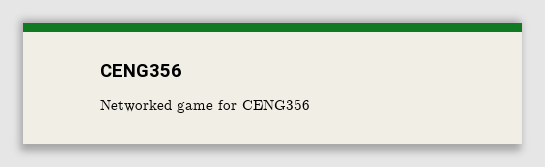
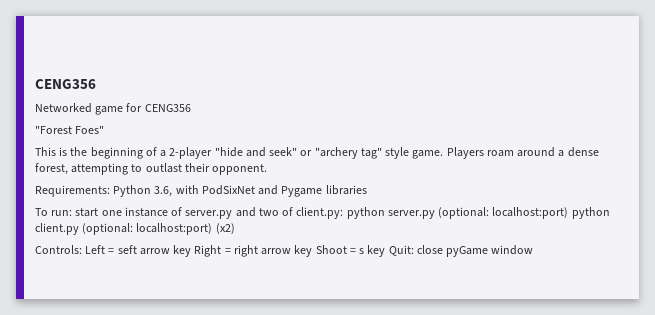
+ "Forest Foes"
+ This is the beginning of a 2-player "hide and seek" or "archery tag" style game. Players roam around a dense forest, attempting to outlast their opponent.
+ Requirements: Python 3.6, with PodSixNet and Pygame libraries
+ To run: start one instance of server.py and two of client.py: python server.py (optional: localhost:port) python client.py (optional: localhost:port) (x2)
+ Controls: Left = seft arrow key Right = right arrow key Shoot = s key Quit: close pyGame window

